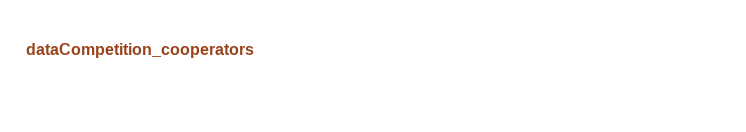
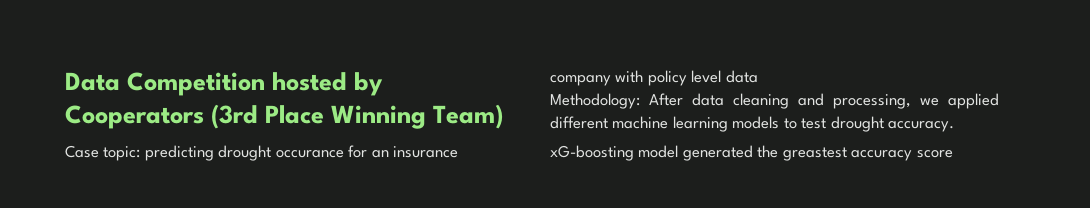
- dataCompetition_cooperators
+ Data Competition hosted by Cooperators (3rd Place Winning Team)
+ Case topic: predicting drought occurance for an insurance company with policy level data
+ Methodology: After data cleaning and processing, we applied different machine learning models to test drought accuracy.
+ xG-boosting model generated the greastest accuracy score

